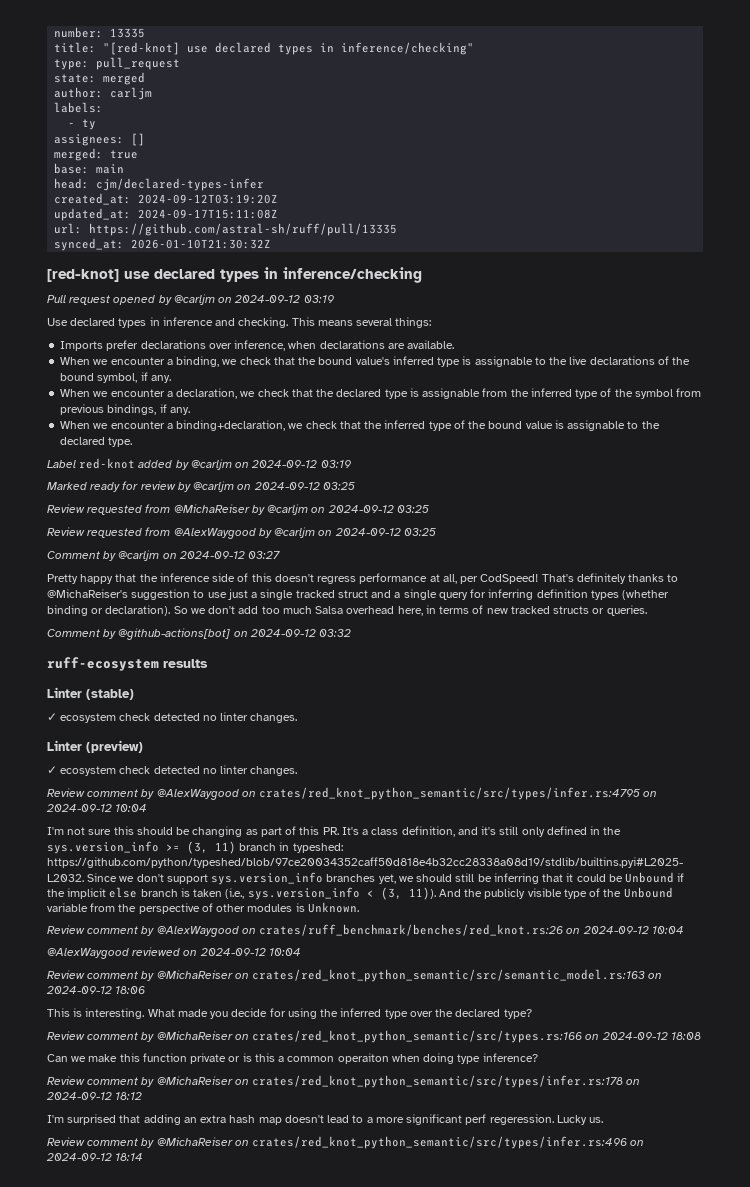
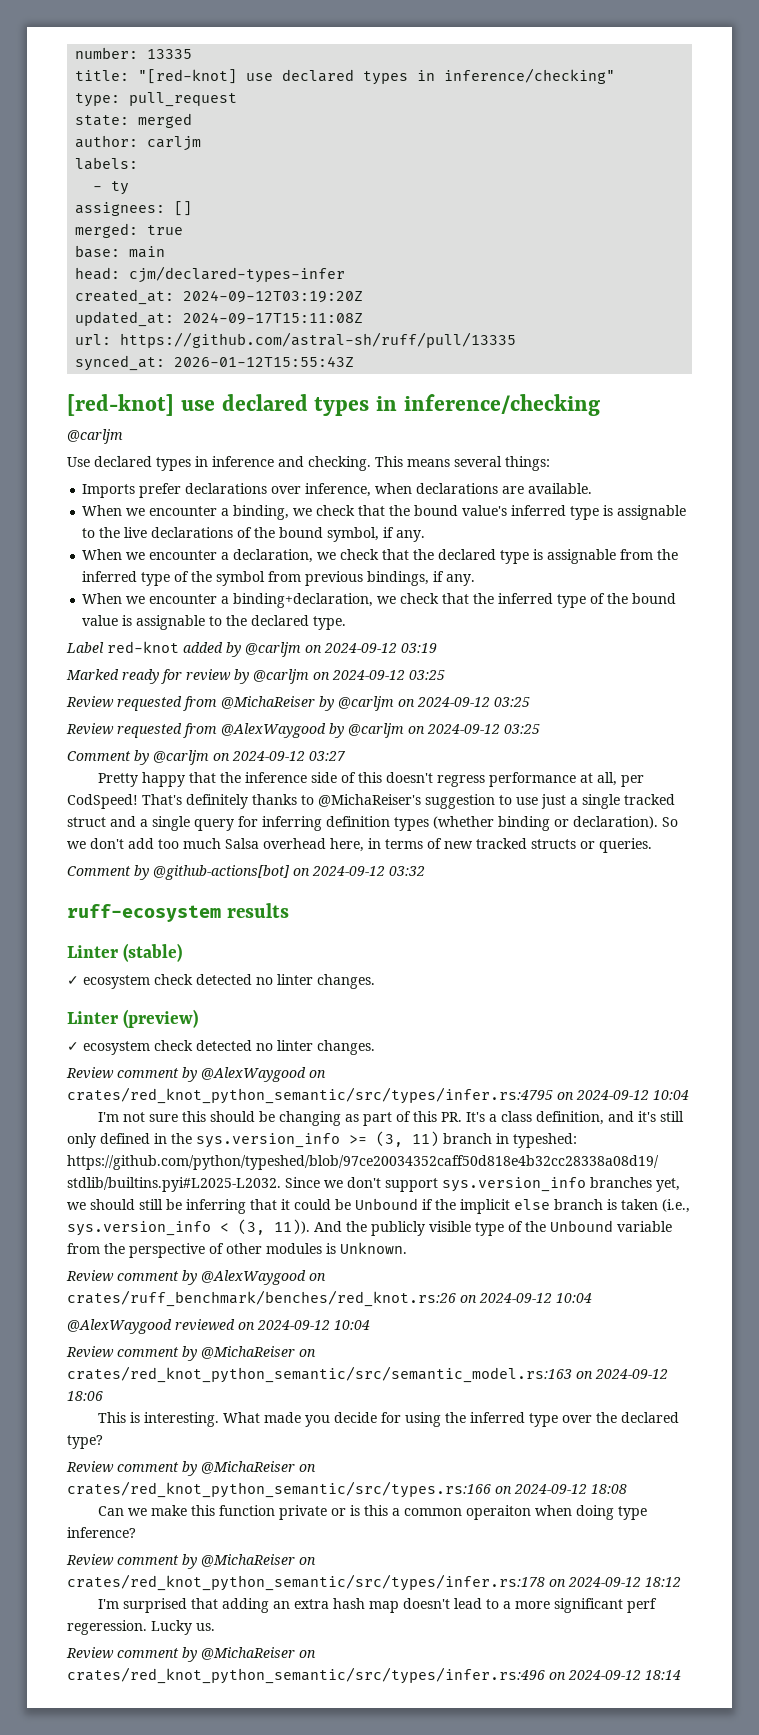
- synced_at: 2026-01-10T21:30:32Z
+ synced_at: 2026-01-12T15:55:43Z
  [red-knot] use declared types in inference/checking
- Pull request opened by @carljm on 2024-09-12 03:19
+ @carljm

